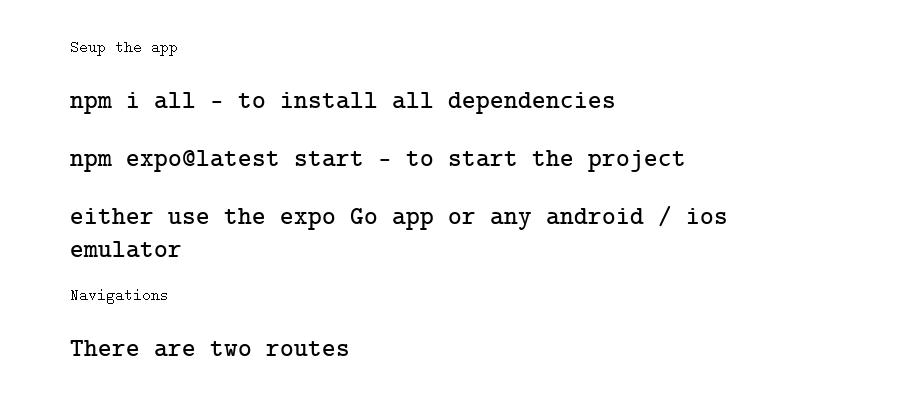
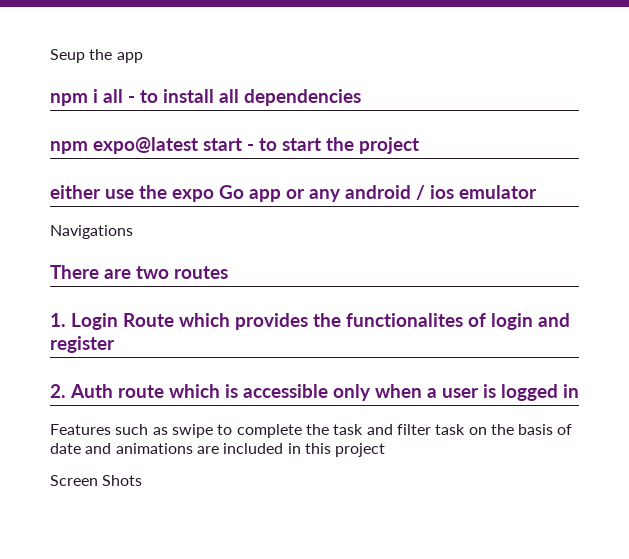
+ 1. Login Route which provides the functionalites of login and register
+ 2. Auth route which is accessible only when a user is logged in
+ Features such as swipe to complete the task and filter task on the basis of date and animations are included in this project
+ Screen Shots

